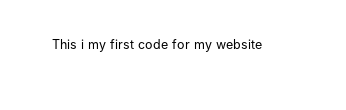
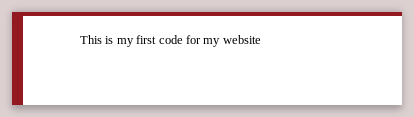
- This i my first code for my website
+ This is my first code for my website

